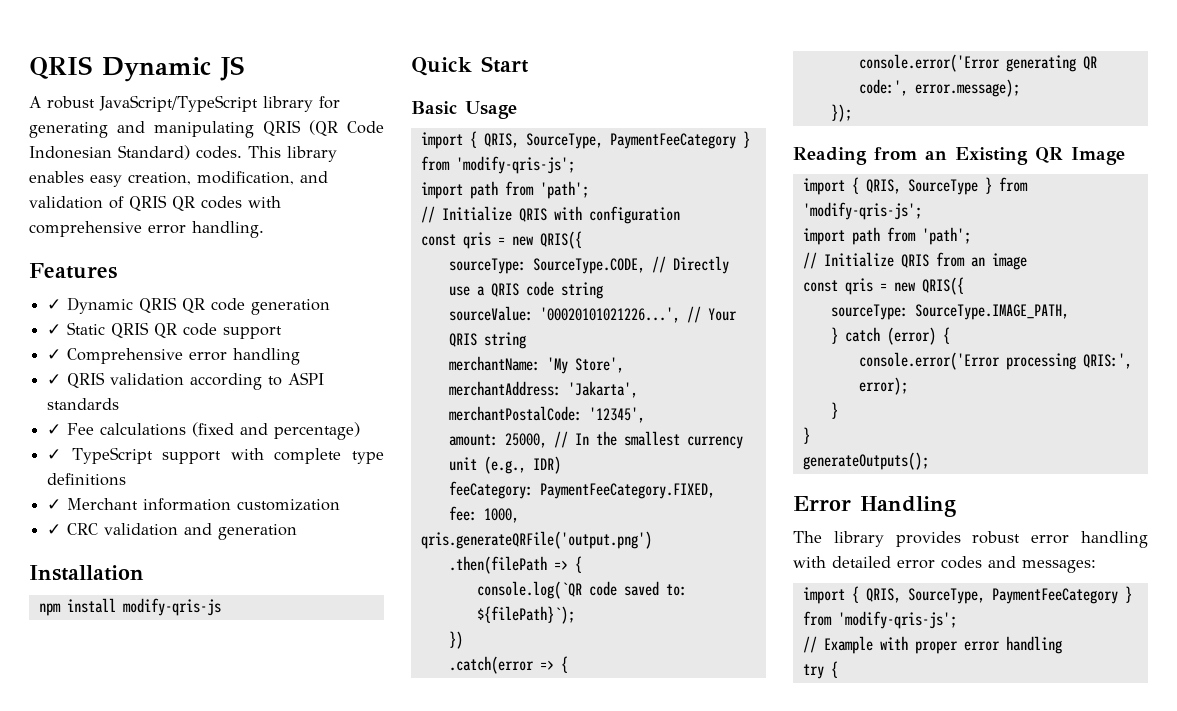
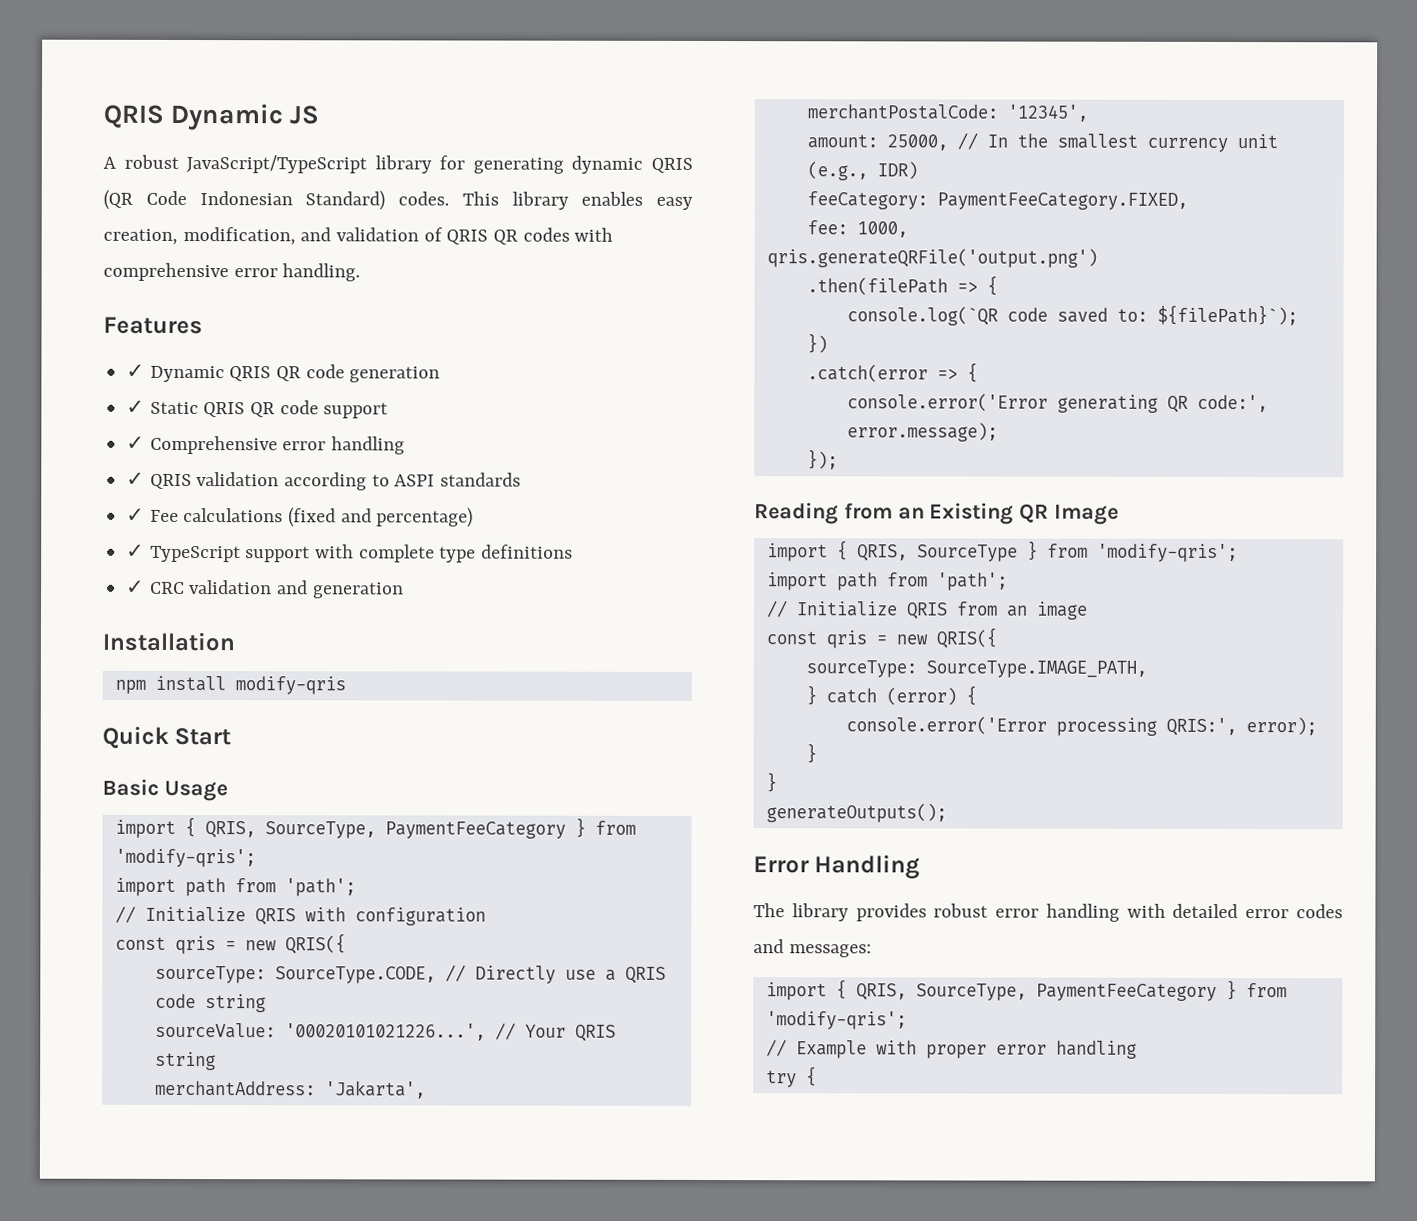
- A robust JavaScript/TypeScript library for generating and manipulating QRIS (QR Code Indonesian Standard) codes.
+ A robust JavaScript/TypeScript library for generating dynamic QRIS (QR Code Indonesian Standard) codes.
- ✓ Merchant information customization
- npm install modify-qris-js
+ npm install modify-qris
  Basic Usage
- import { QRIS, SourceType, PaymentFeeCategory } from 'modify-qris-js';
+ import { QRIS, SourceType, PaymentFeeCategory } from 'modify-qris';
- merchantName: 'My Store',
- import { QRIS, SourceType } from 'modify-qris-js';
+ import { QRIS, SourceType } from 'modify-qris';
  The library provides robust error handling with detailed error codes and messages:
- import { QRIS, SourceType, PaymentFeeCategory } from 'modify-qris-js';
+ import { QRIS, SourceType, PaymentFeeCategory } from 'modify-qris';

